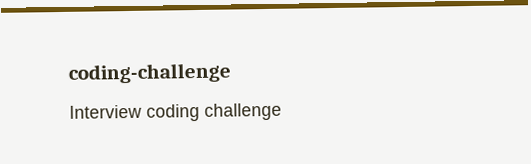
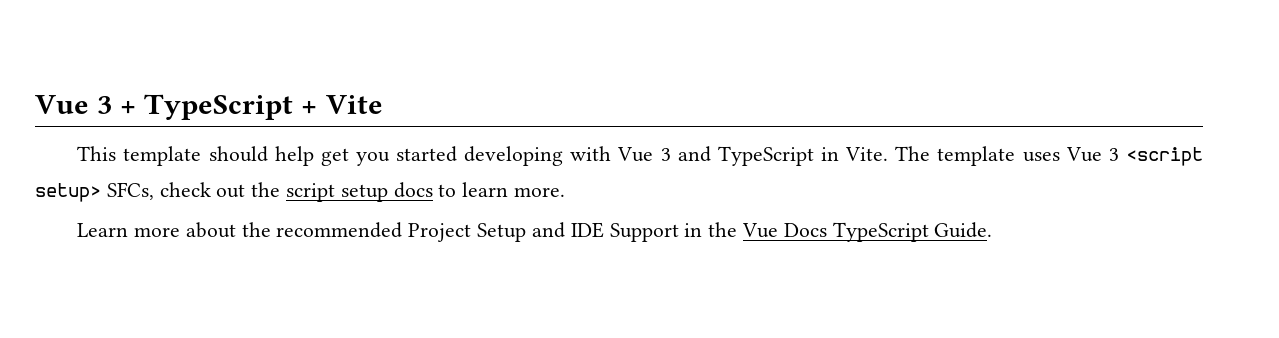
- coding-challenge
- Interview coding challenge
+ Vue 3 + TypeScript + Vite
+ This template should help get you started developing with Vue 3 and TypeScript in Vite. The template uses Vue 3 <script setup> SFCs, check out the script setup docs to learn more.
+ Learn more about the recommended Project Setup and IDE Support in the Vue Docs TypeScript Guide.

